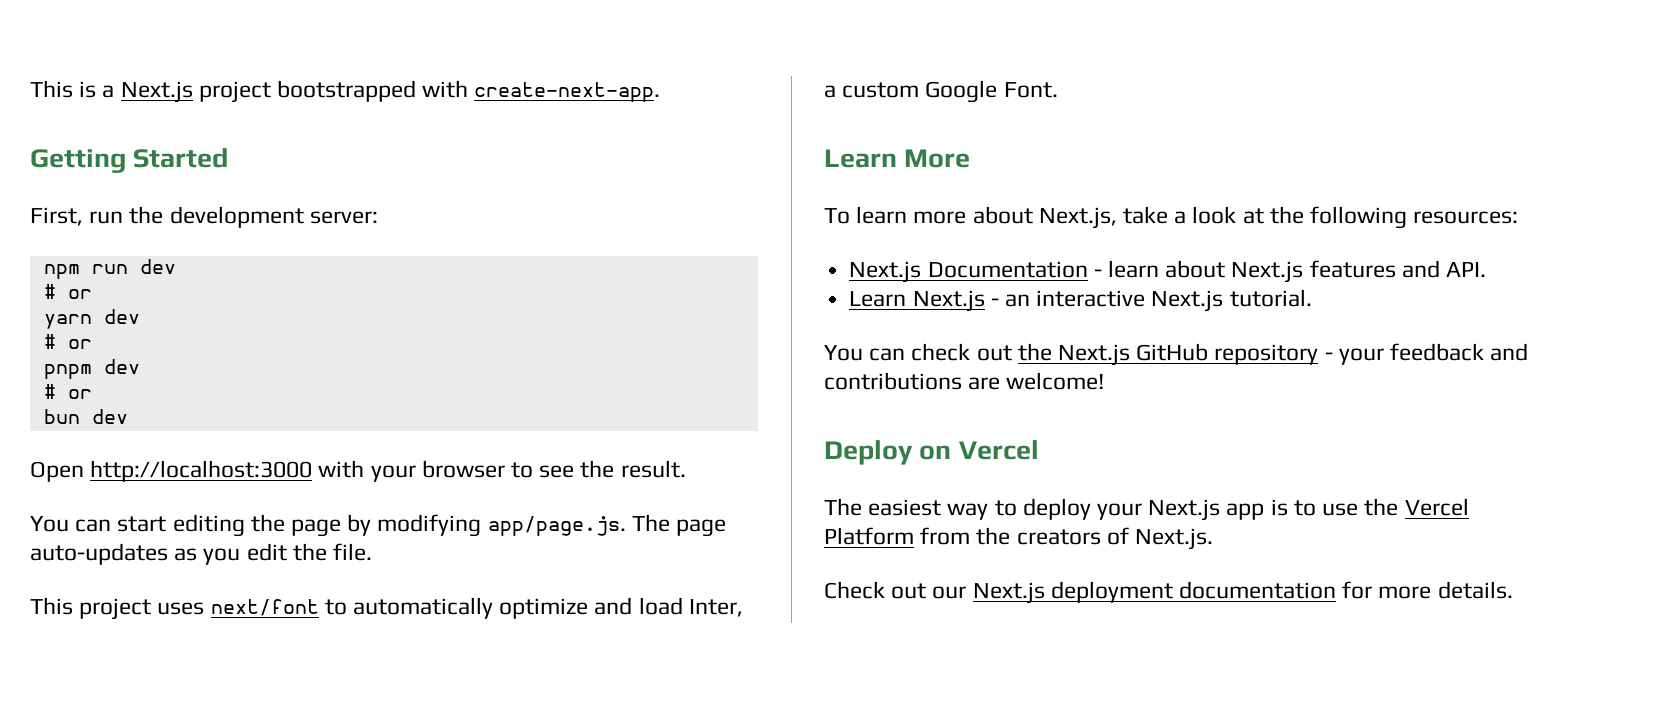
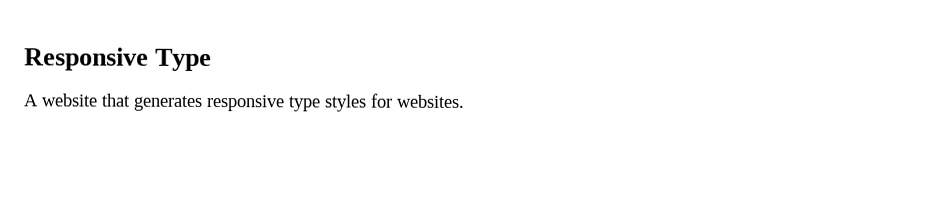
- This is a Next.js project bootstrapped with create-next-app.
- Getting Started
- First, run the development server:
- npm run dev
- # or
- yarn dev
- # or
- pnpm dev
- # or
- bun dev
- Open http://localhost:3000 with your browser to see the result.
- You can start editing the page by modifying app/page.js. The page auto-updates as you edit the file.
- This project uses next/font to automatically optimize and load Inter, a custom Google Font.
- Learn More
- To learn more about Next.js, take a look at the following resources:
- Next.js Documentation - learn about Next.js features and API.
- Learn Next.js - an interactive Next.js tutorial.
- You can check out the Next.js GitHub repository - your feedback and contributions are welcome!
- Deploy on Vercel
- The easiest way to deploy your Next.js app is to use the Vercel Platform from the creators of Next.js.
- Check out our Next.js deployment documentation for more details.
+ Responsive Type
+ A website that generates responsive type styles for websites.

